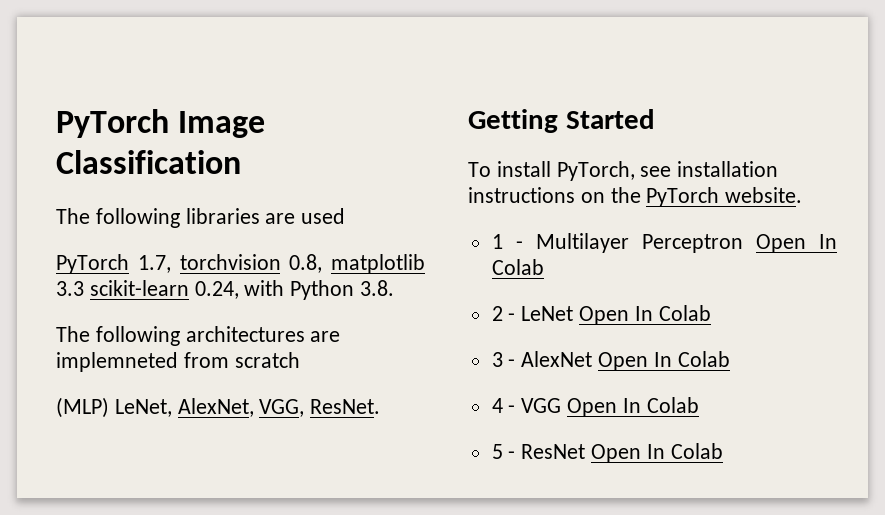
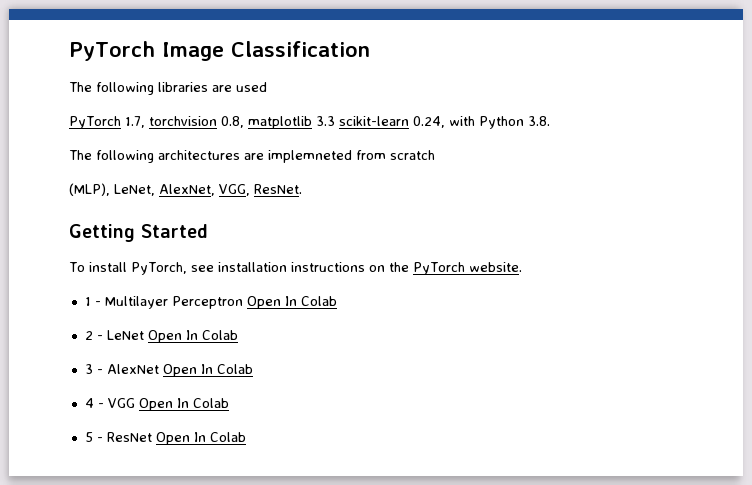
- (MLP) LeNet, AlexNet, VGG, ResNet.
+ (MLP), LeNet, AlexNet, VGG, ResNet.

